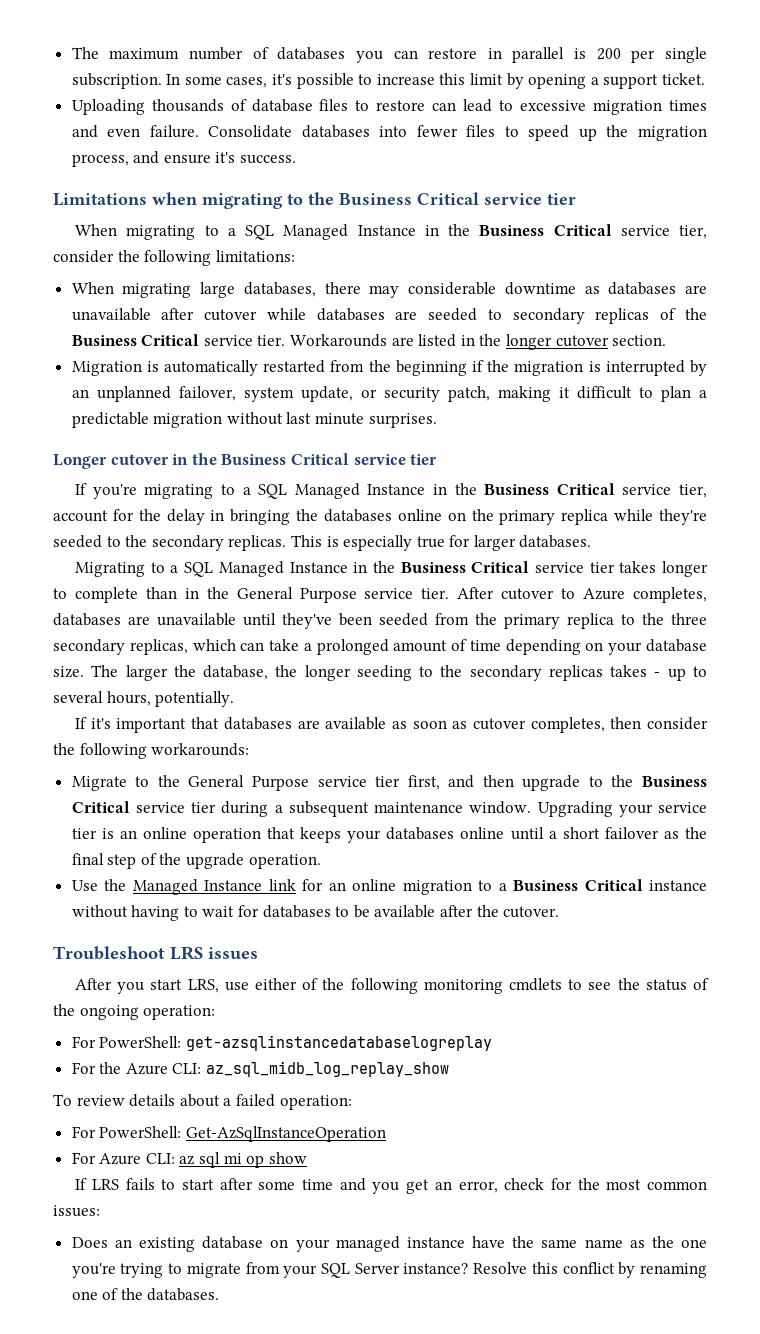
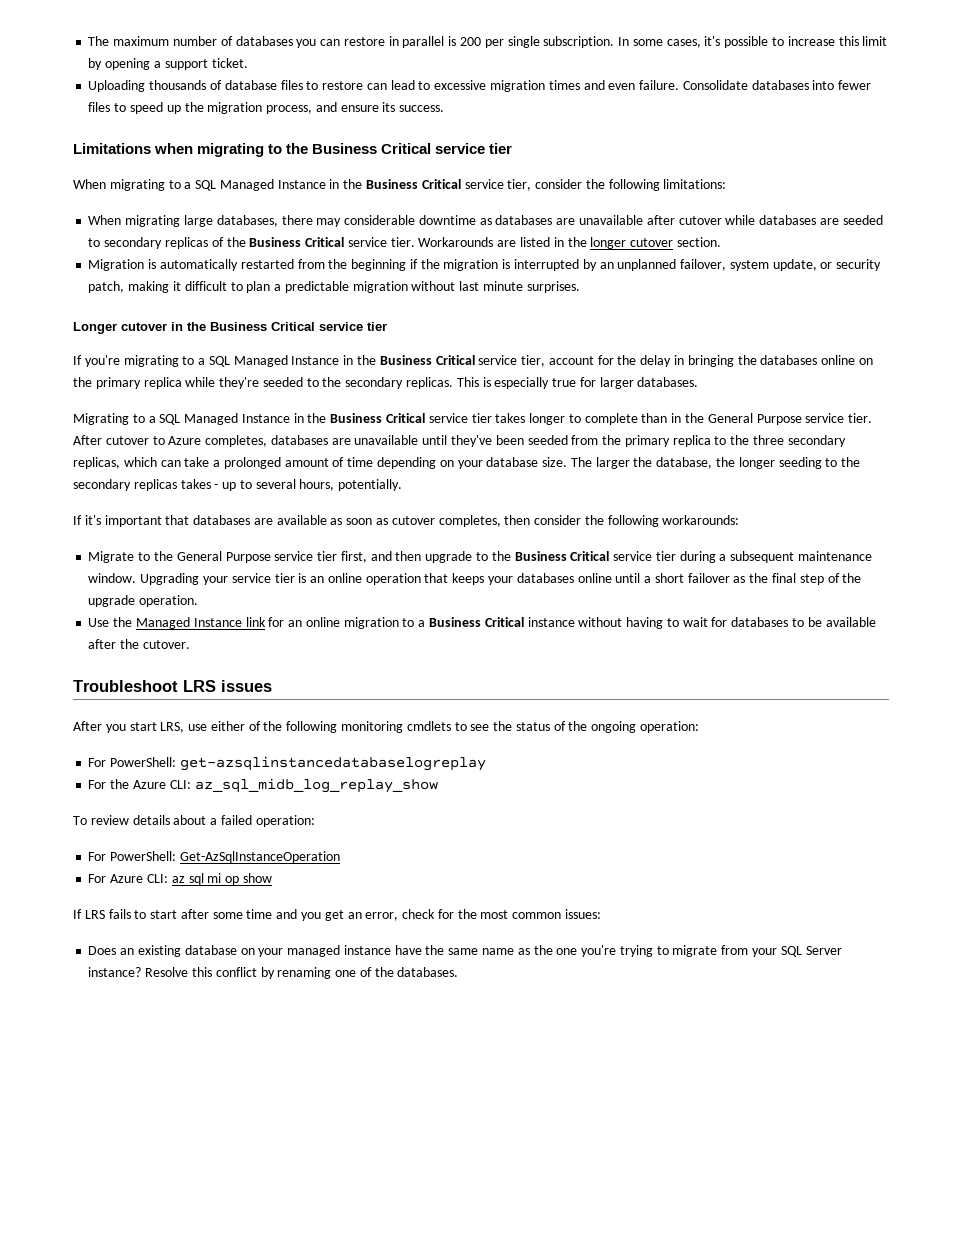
- Consolidate databases into fewer files to speed up the migration process, and ensure it's success.
+ Consolidate databases into fewer files to speed up the migration process, and ensure its success.

